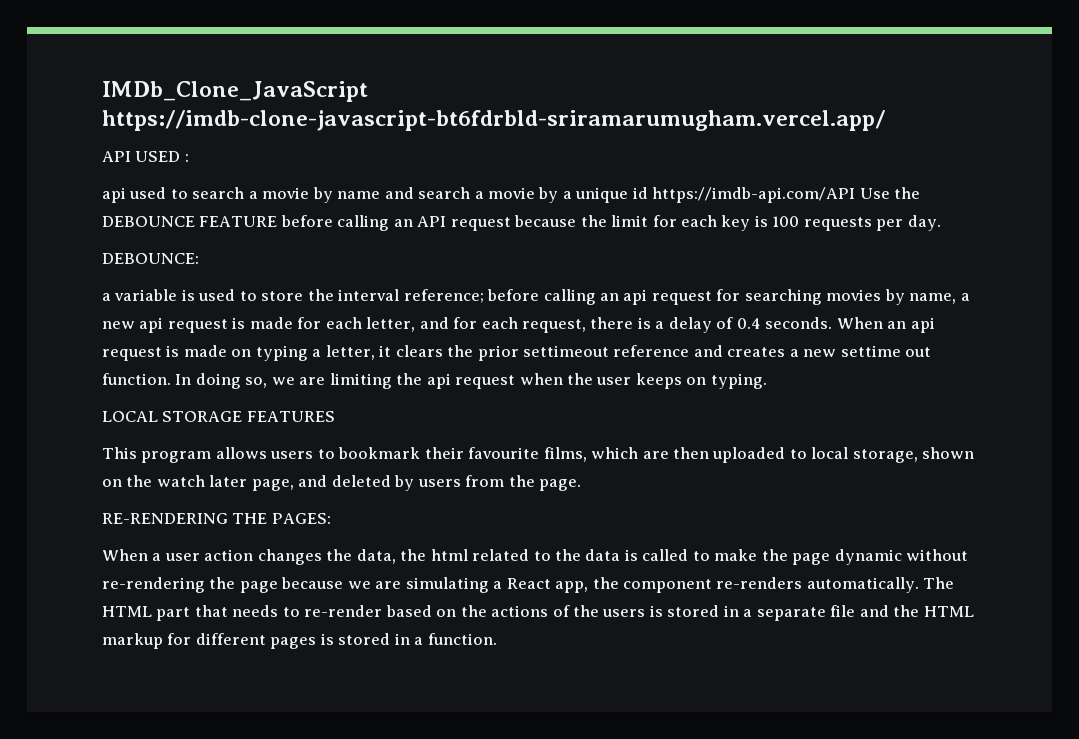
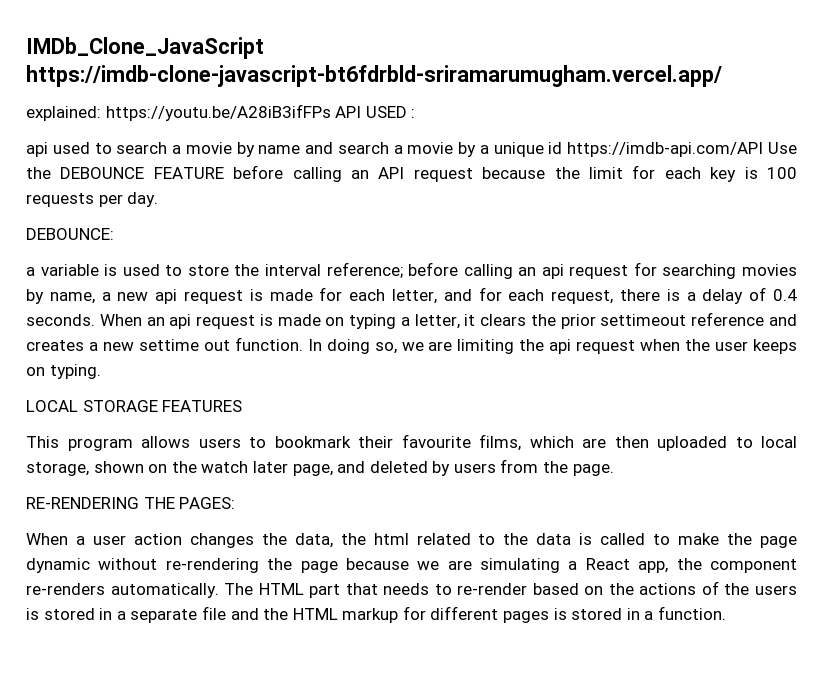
- API USED :
+ explained: https://youtu.be/A28iB3ifFPs API USED :

